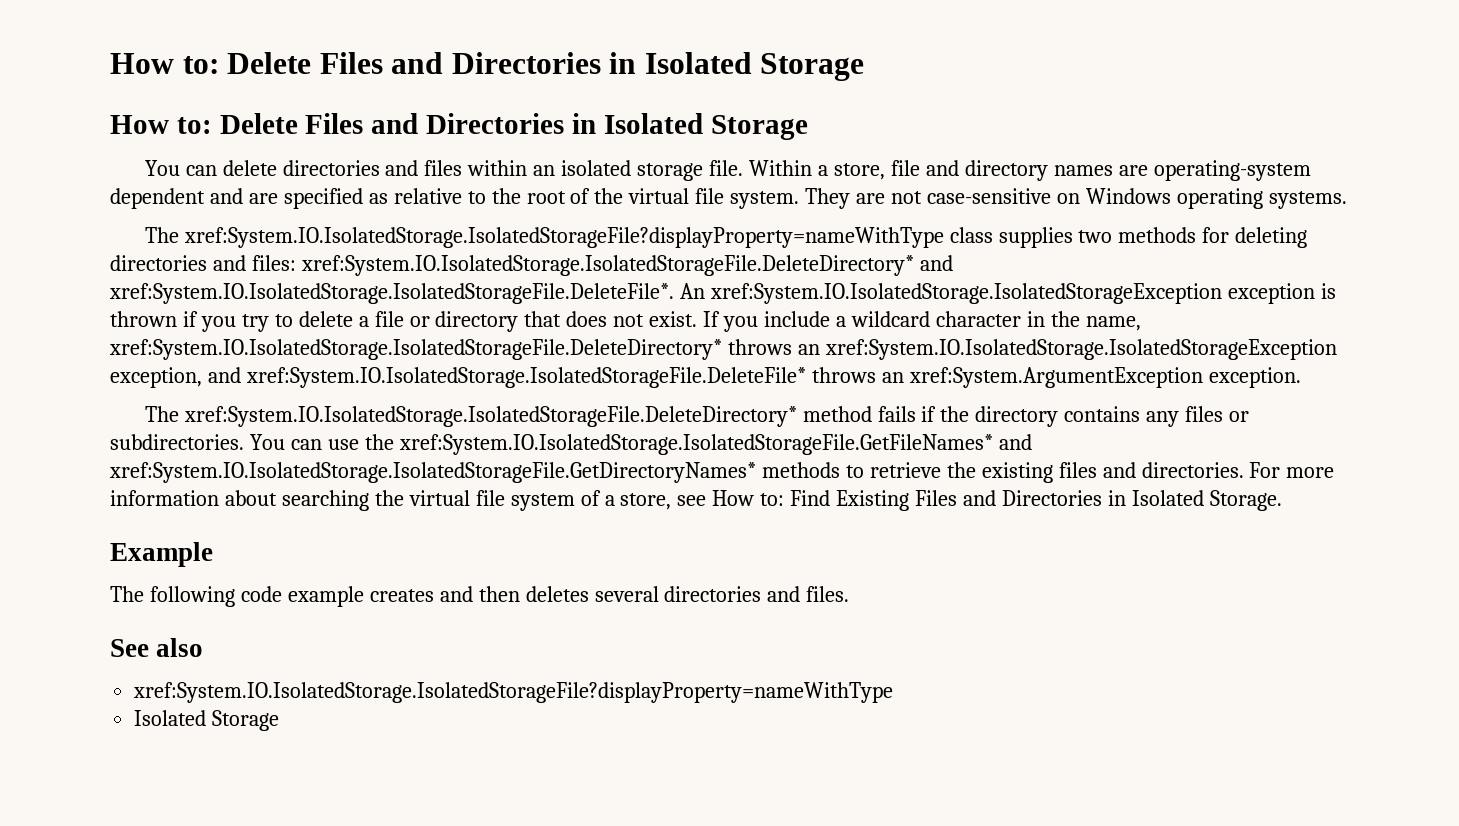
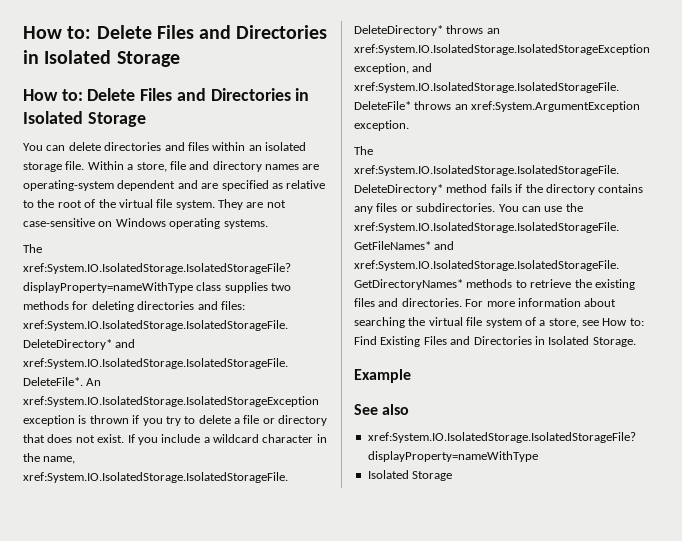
- The following code example creates and then deletes several directories and files.

